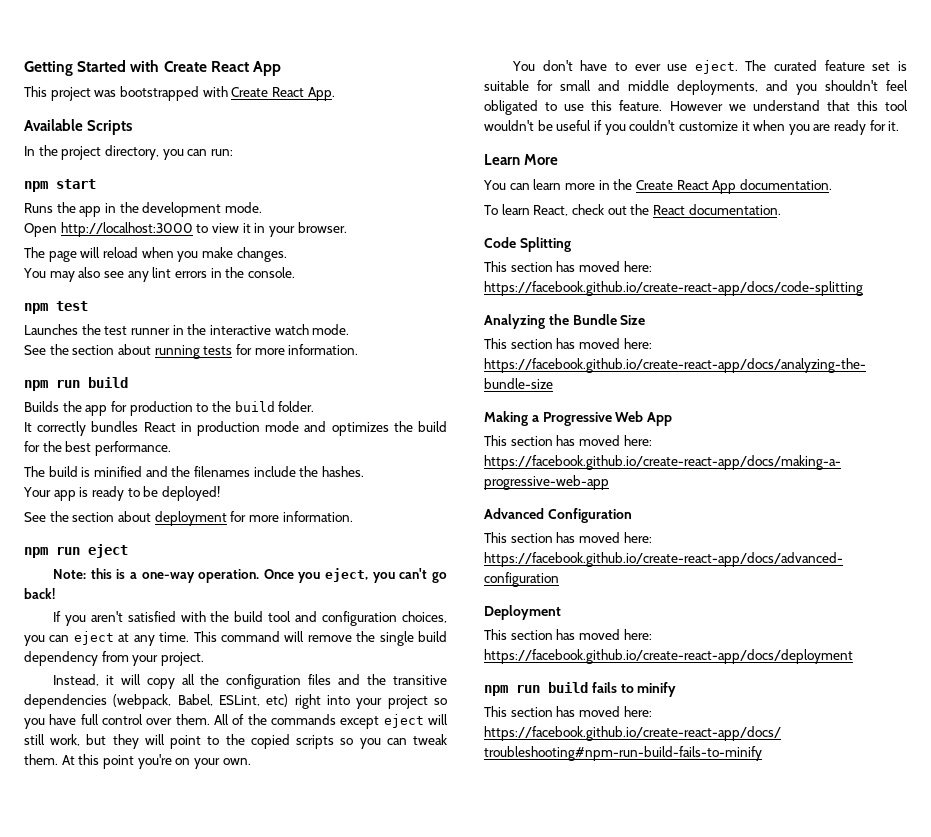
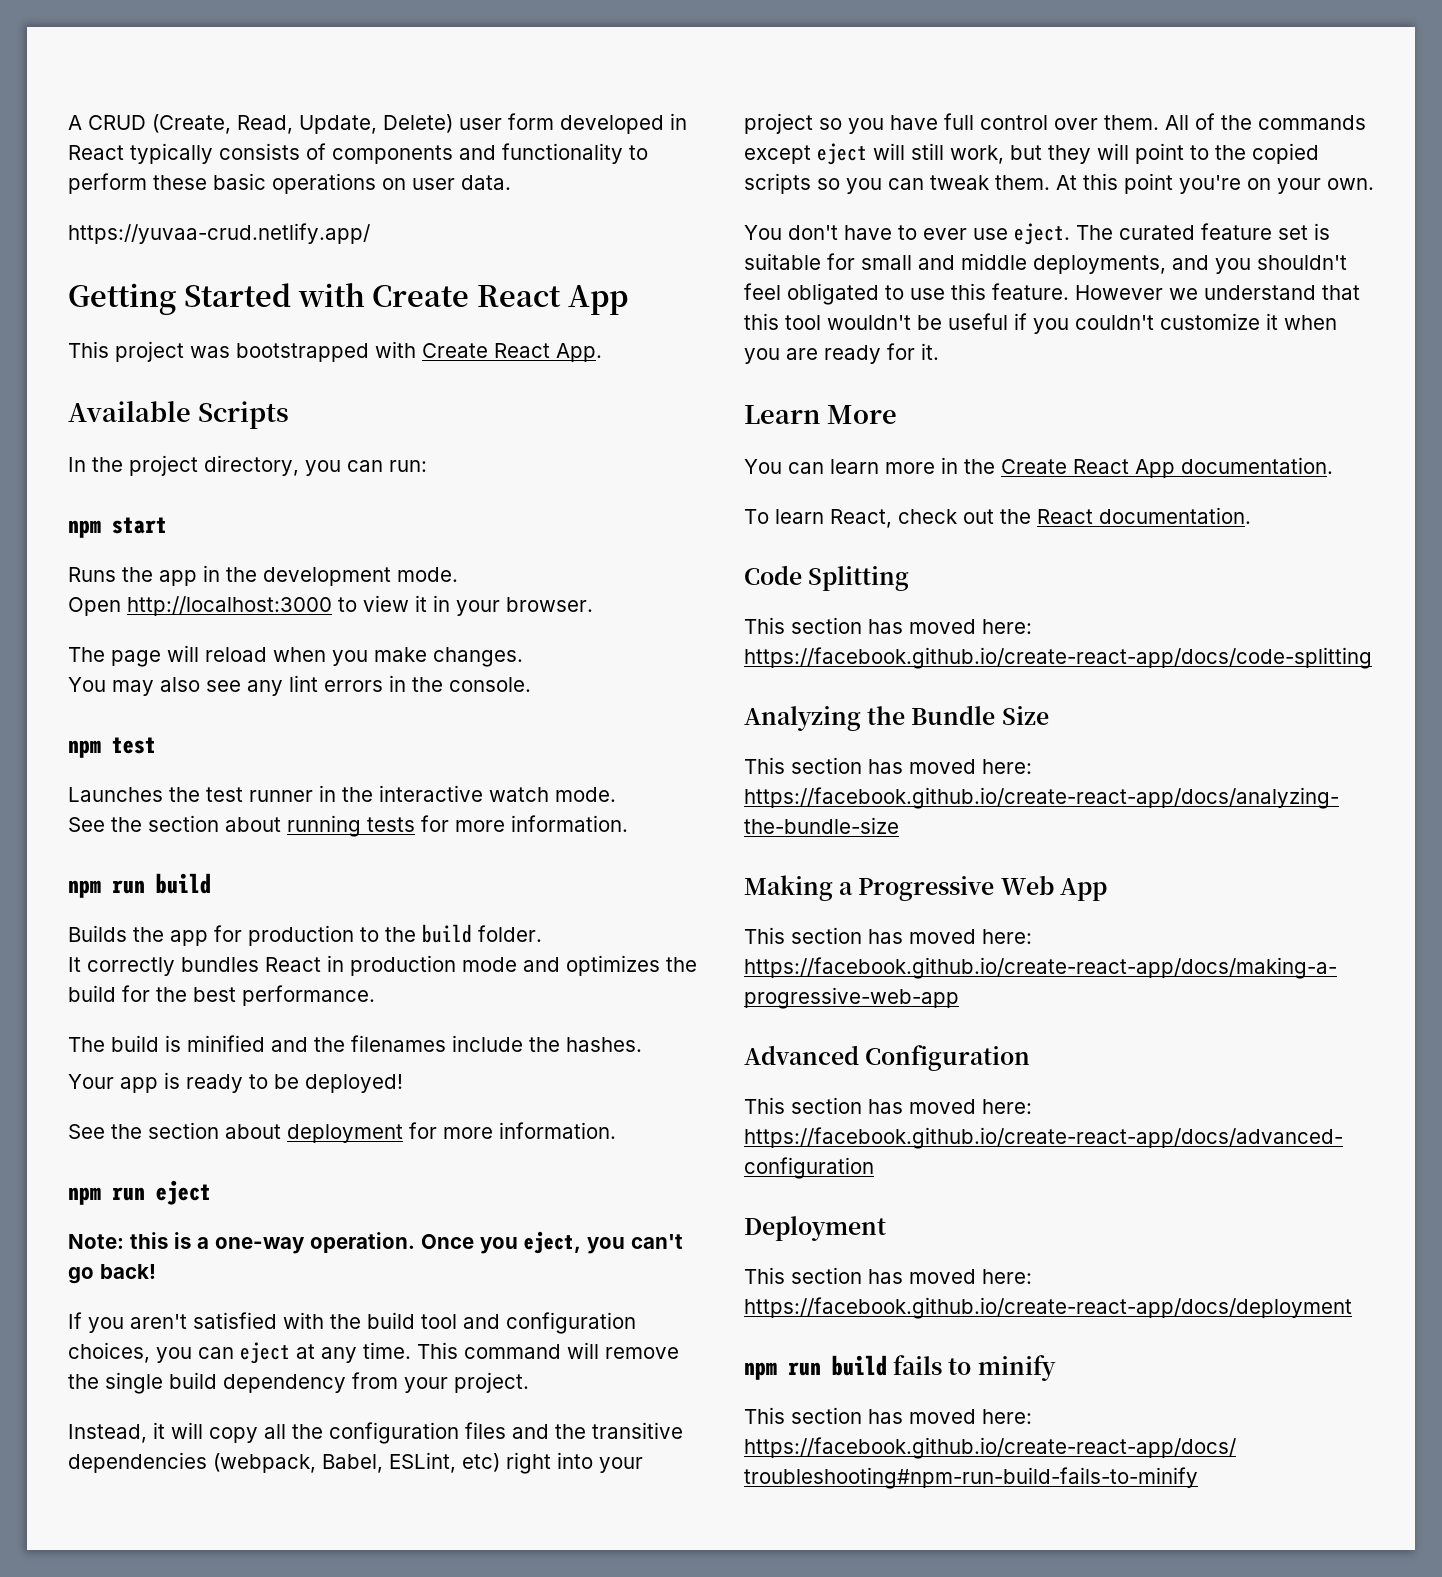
+ A CRUD (Create, Read, Update, Delete) user form developed in React typically consists of components and functionality to perform these basic operations on user data.
+ https://yuvaa-crud.netlify.app/

